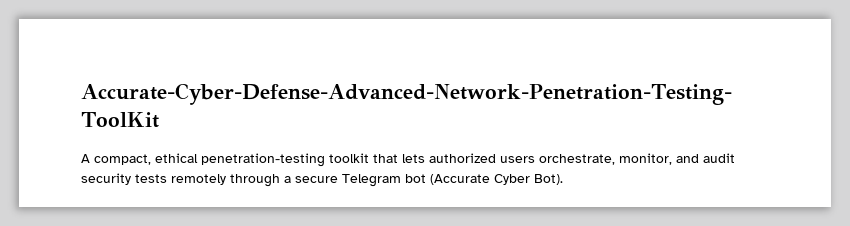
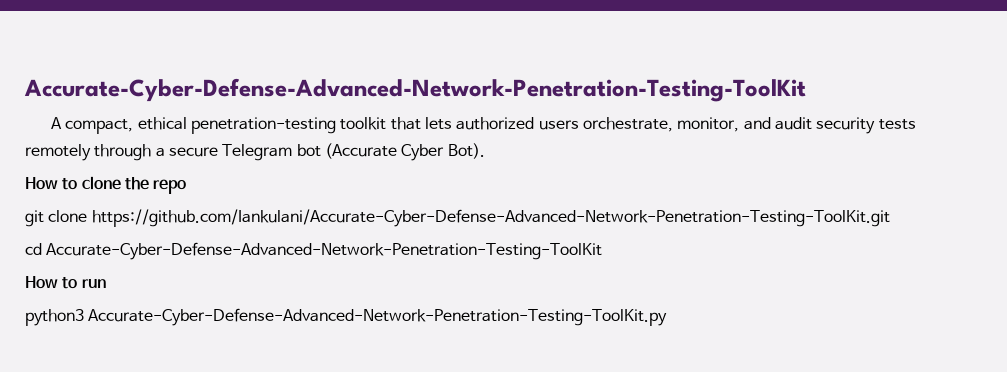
+ How to clone the repo
+ git clone https://github.com/Iankulani/Accurate-Cyber-Defense-Advanced-Network-Penetration-Testing-ToolKit.git
+ cd Accurate-Cyber-Defense-Advanced-Network-Penetration-Testing-ToolKit
+ How to run
+ python3 Accurate-Cyber-Defense-Advanced-Network-Penetration-Testing-ToolKit.py

